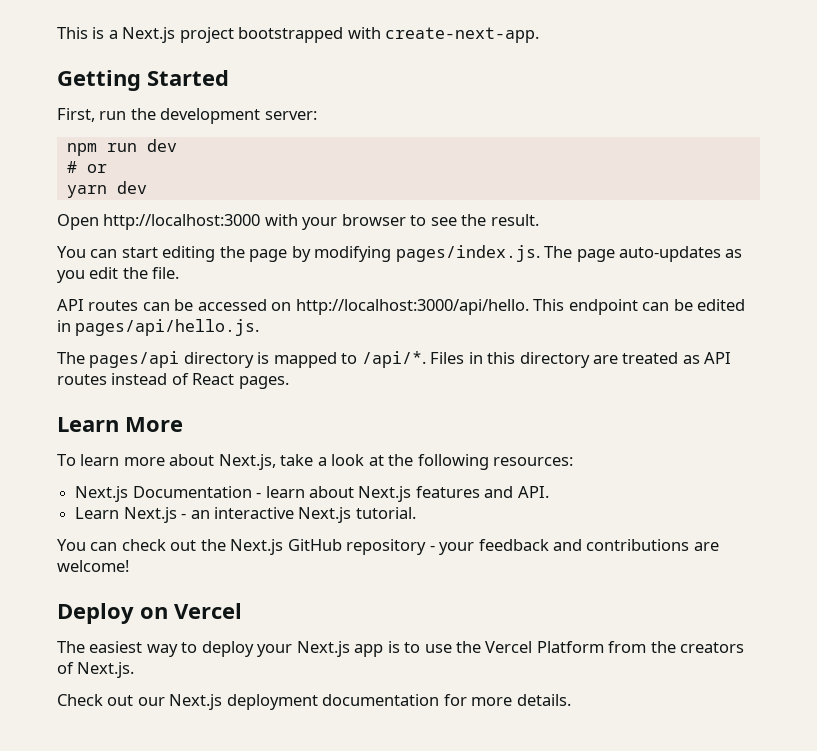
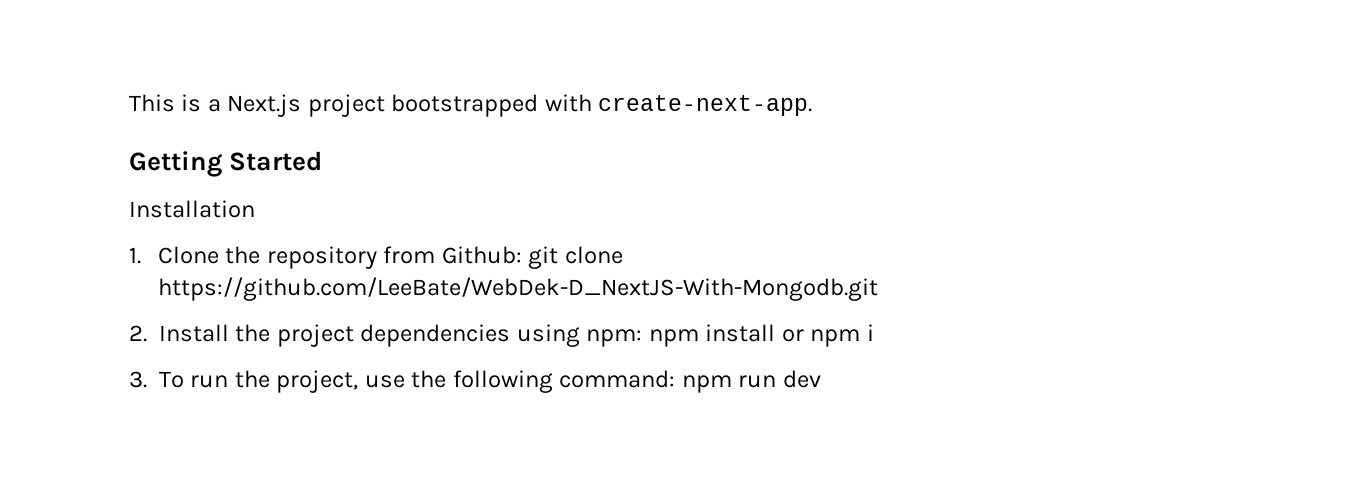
- First, run the development server:
- npm run dev
- # or
- yarn dev
- Open http://localhost:3000 with your browser to see the result.
- You can start editing the page by modifying pages/index.js. The page auto-updates as you edit the file.
- API routes can be accessed on http://localhost:3000/api/hello. This endpoint can be edited in pages/api/hello.js.
- The pages/api directory is mapped to /api/*. Files in this directory are treated as API routes instead of React pages.
- Learn More
- To learn more about Next.js, take a look at the following resources:
- Next.js Documentation - learn about Next.js features and API.
- Learn Next.js - an interactive Next.js tutorial.
- You can check out the Next.js GitHub repository - your feedback and contributions are welcome!
- Deploy on Vercel
- The easiest way to deploy your Next.js app is to use the Vercel Platform from the creators of Next.js.
- Check out our Next.js deployment documentation for more details.
+ Installation
+ 1. Clone the repository from Github: git clone https://github.com/LeeBate/WebDek-D_NextJS-With-Mongodb.git
+ 2. Install the project dependencies using npm: npm install or npm i
+ 3. To run the project, use the following command: npm run dev

